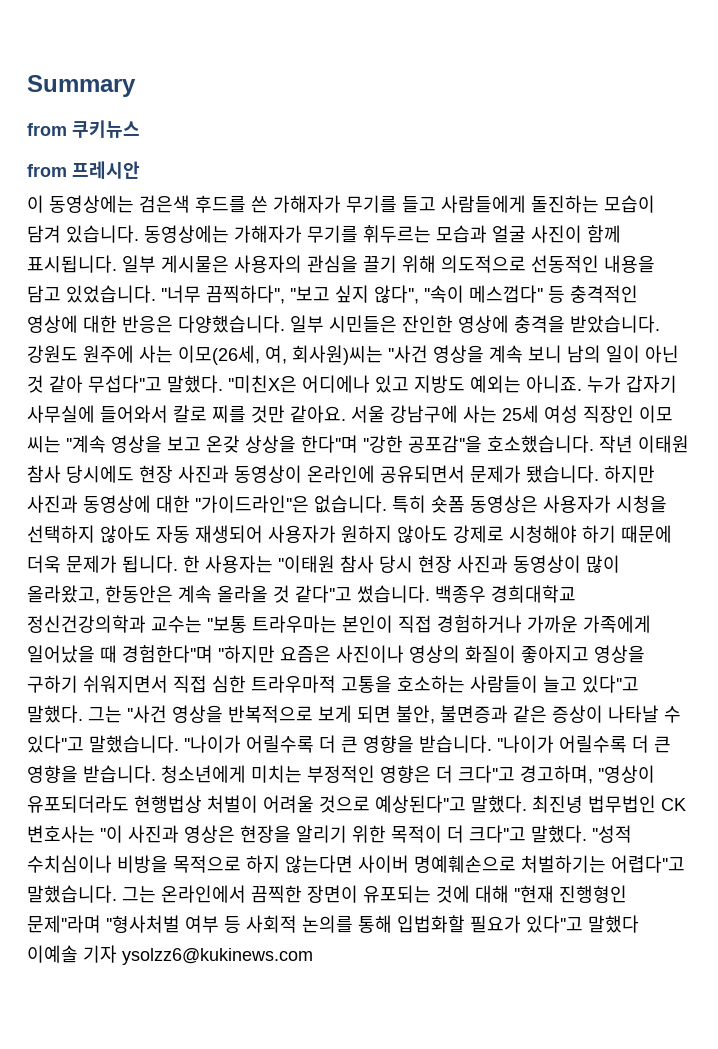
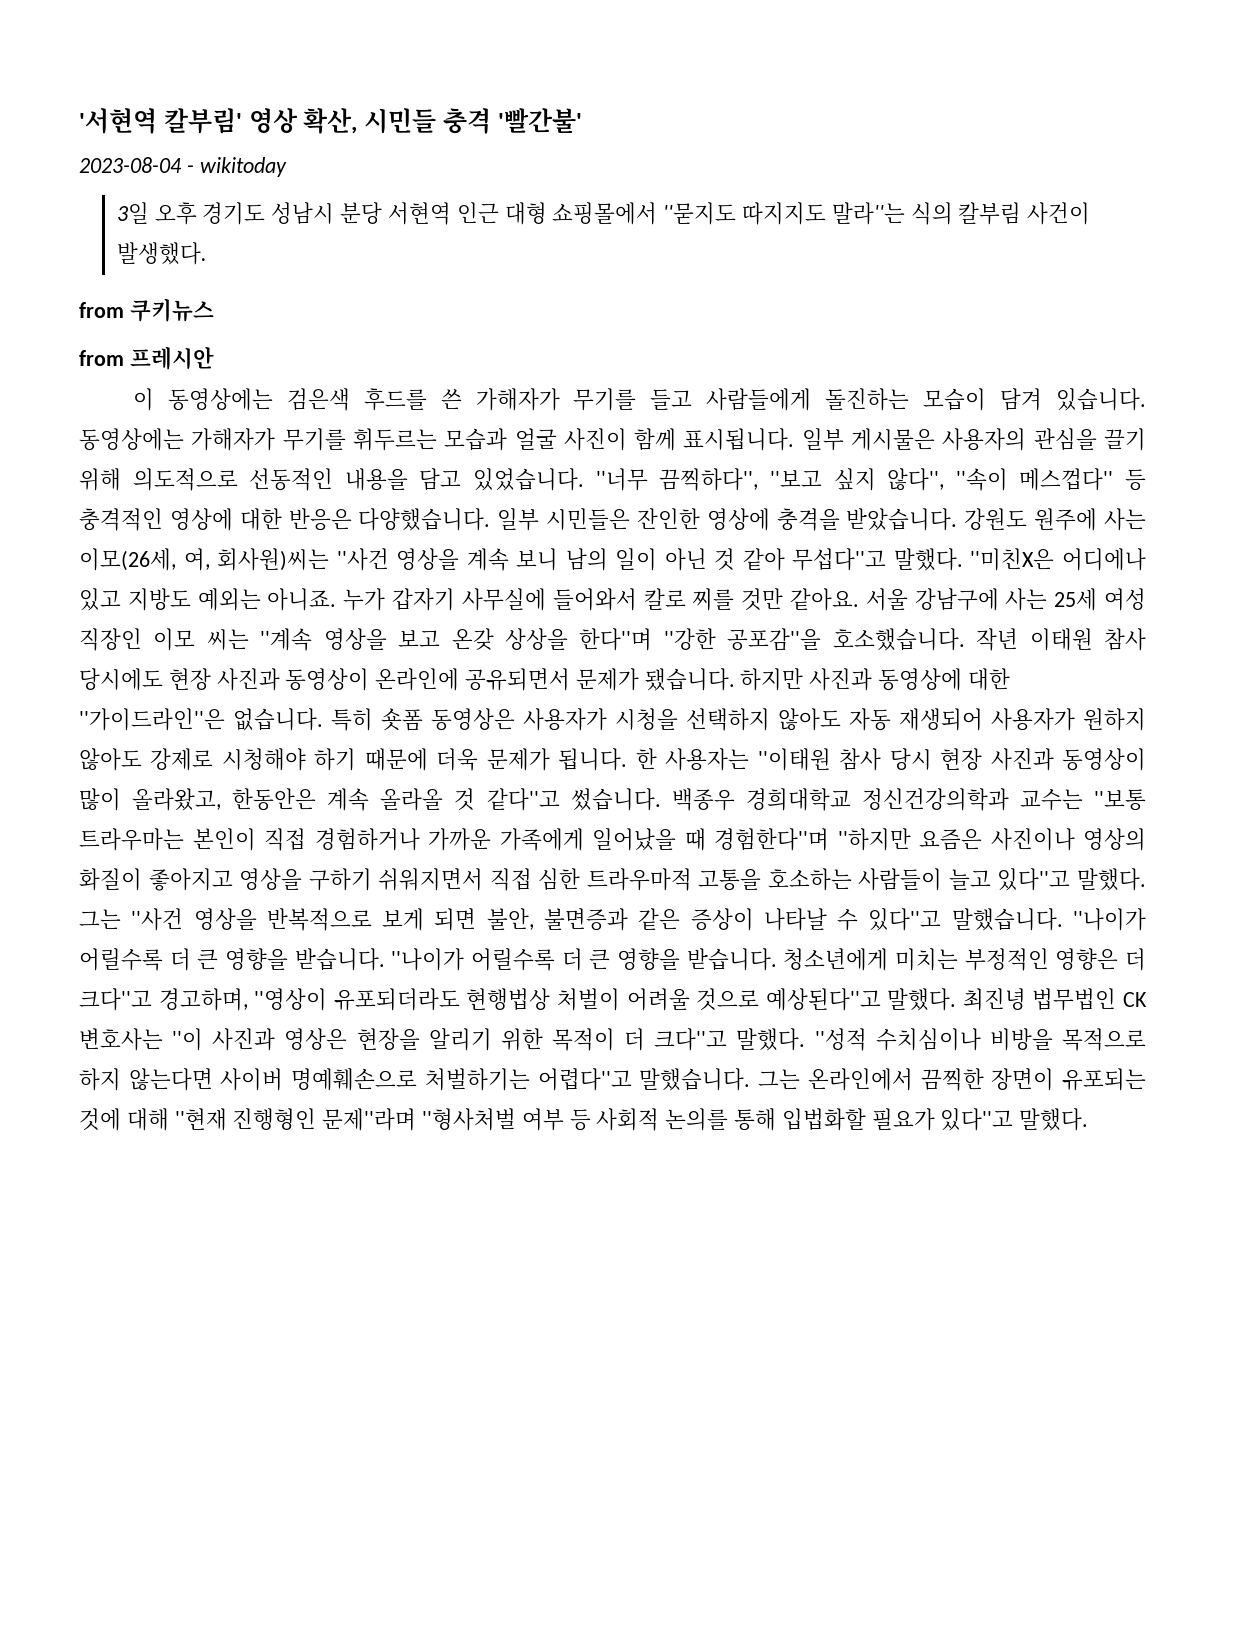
- Summary
+ '서현역 칼부림' 영상 확산, 시민들 충격 '빨간불'
+ 2023-08-04 - wikitoday
+ 3일 오후 경기도 성남시 분당 서현역 인근 대형 쇼핑몰에서 ''묻지도 따지지도 말라''는 식의 칼부림 사건이 발생했다.
- 그는 온라인에서 끔찍한 장면이 유포되는 것에 대해 ''현재 진행형인 문제''라며 ''형사처벌 여부 등 사회적 논의를 통해 입법화할 필요가 있다''고 말했다 이예솔 기자 ysolzz6@kukinews.com
+ 그는 온라인에서 끔찍한 장면이 유포되는 것에 대해 ''현재 진행형인 문제''라며 ''형사처벌 여부 등 사회적 논의를 통해 입법화할 필요가 있다''고 말했다.

